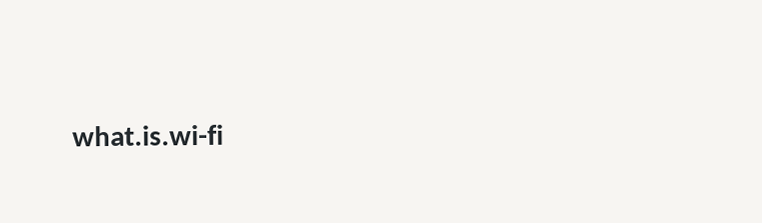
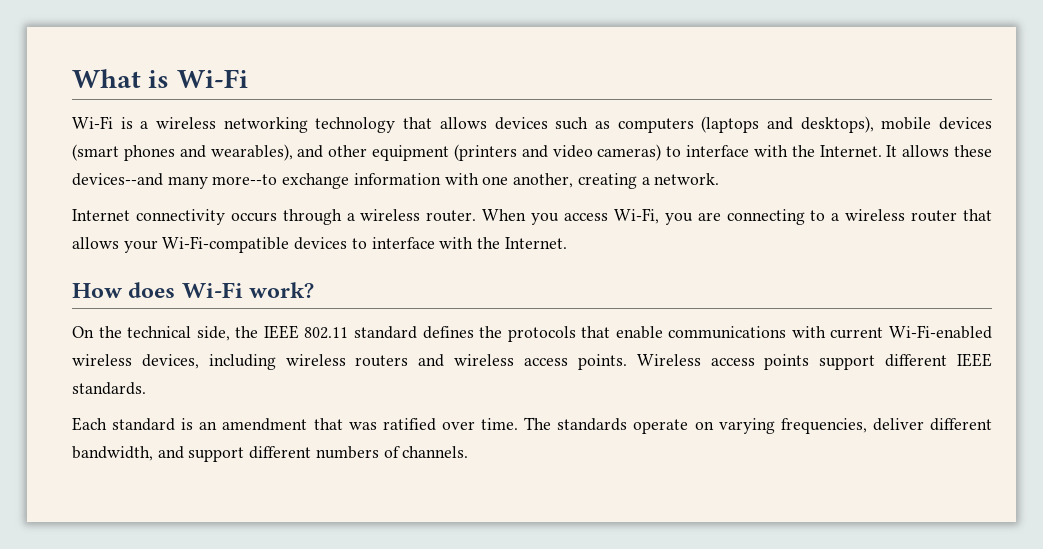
- what.is.wi-fi
+ What is Wi-Fi
+ Wi-Fi is a wireless networking technology that allows devices such as computers (laptops and desktops), mobile devices (smart phones and wearables), and other equipment (printers and video cameras) to interface with the Internet. It allows these devices--and many more--to exchange information with one another, creating a network.
+ Internet connectivity occurs through a wireless router. When you access Wi-Fi, you are connecting to a wireless router that allows your Wi-Fi-compatible devices to interface with the Internet.
+ How does Wi-Fi work?
+ On the technical side, the IEEE 802.11 standard defines the protocols that enable communications with current Wi-Fi-enabled wireless devices, including wireless routers and wireless access points. Wireless access points support different IEEE standards.
+ Each standard is an amendment that was ratified over time. The standards operate on varying frequencies, deliver different bandwidth, and support different numbers of channels.

